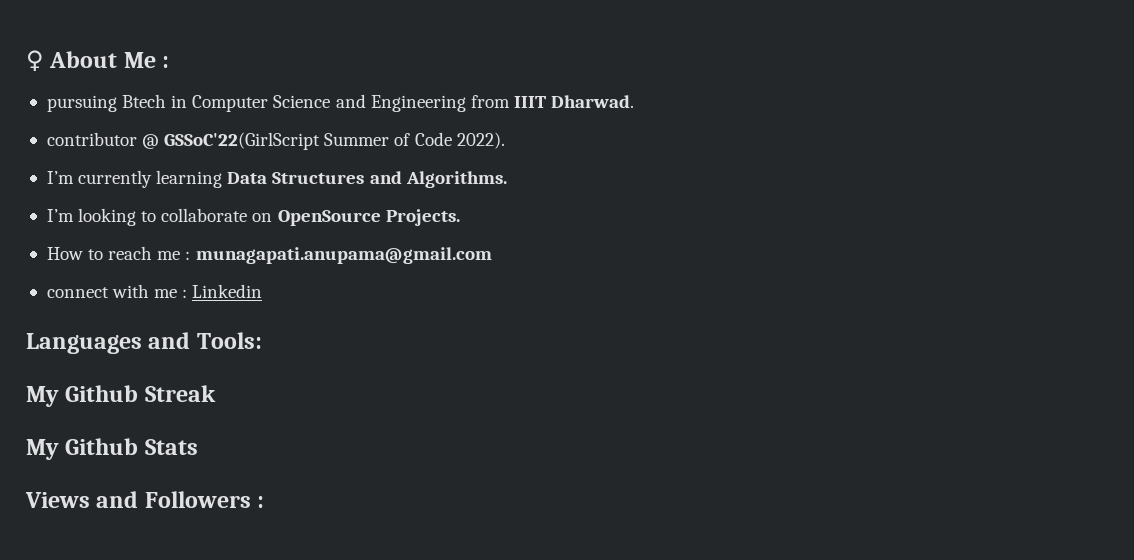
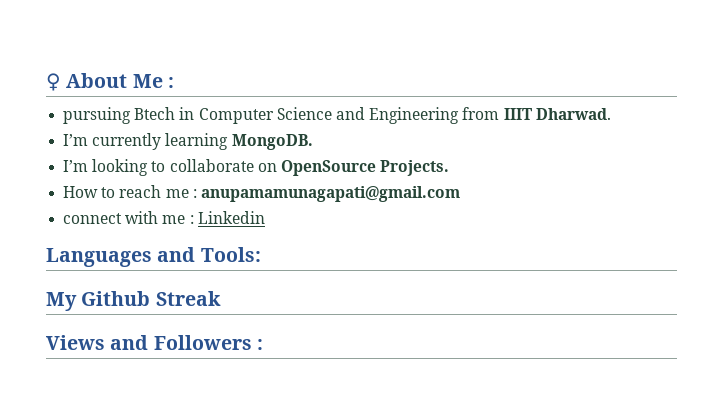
- contributor @ GSSoC'22(GirlScript Summer of Code 2022).
- I’m currently learning Data Structures and Algorithms.
+ I’m currently learning MongoDB.
- How to reach me : munagapati.anupama@gmail.com
+ How to reach me : anupamamunagapati@gmail.com
- My Github Stats

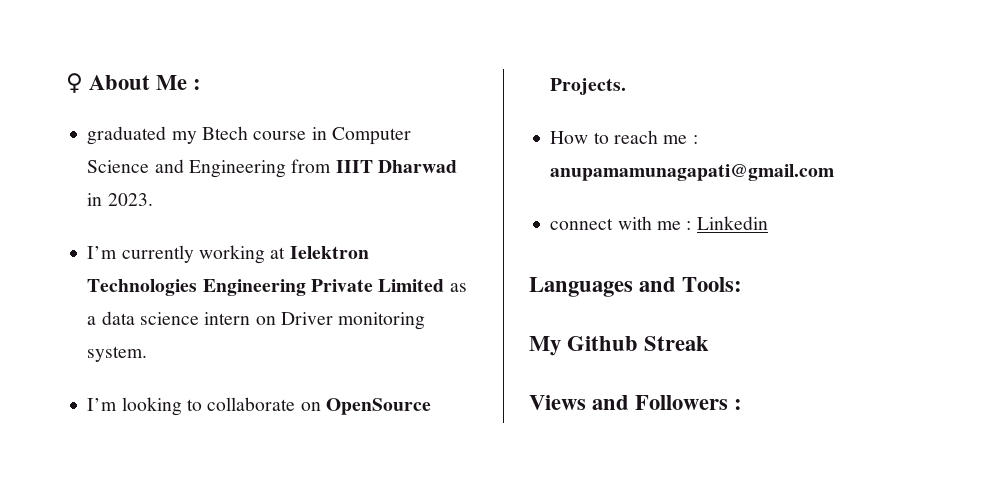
- pursuing Btech in Computer Science and Engineering from IIIT Dharwad.
+ graduated my Btech course in Computer Science and Engineering from IIIT Dharwad in 2023.
- I’m currently learning MongoDB.
+ I’m currently working at Ielektron Technologies Engineering Private Limited as a data science intern on Driver monitoring system.

